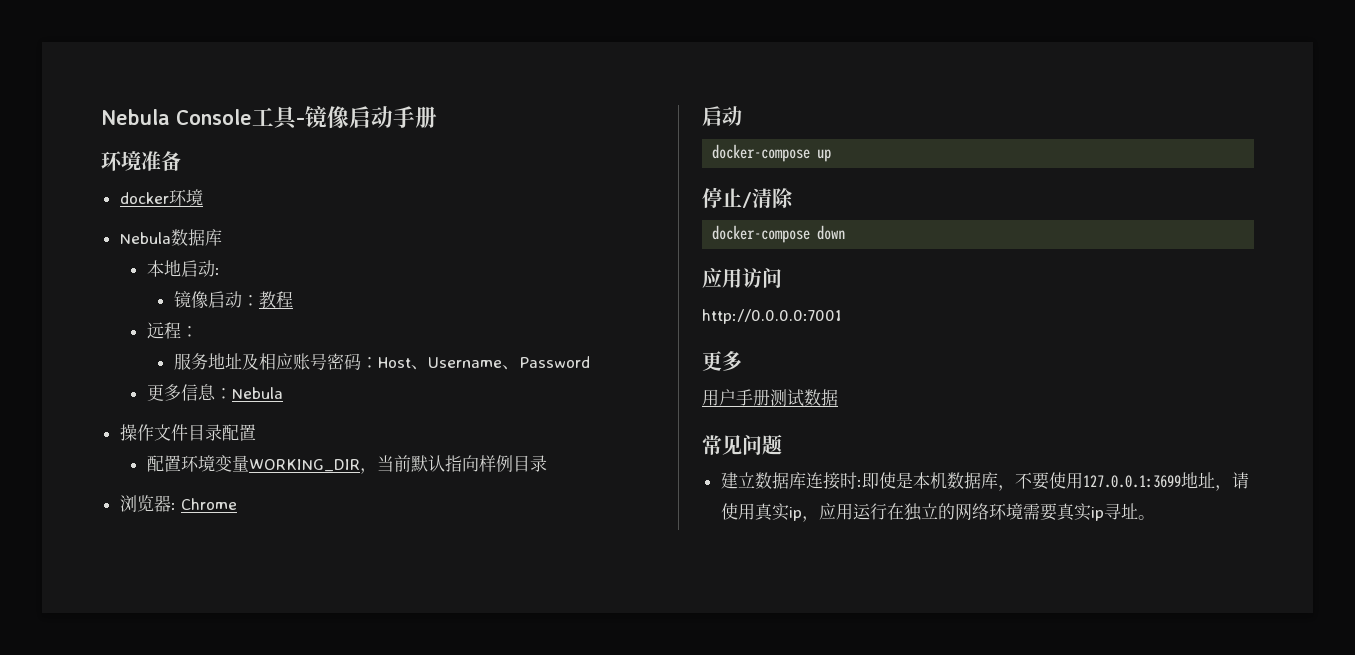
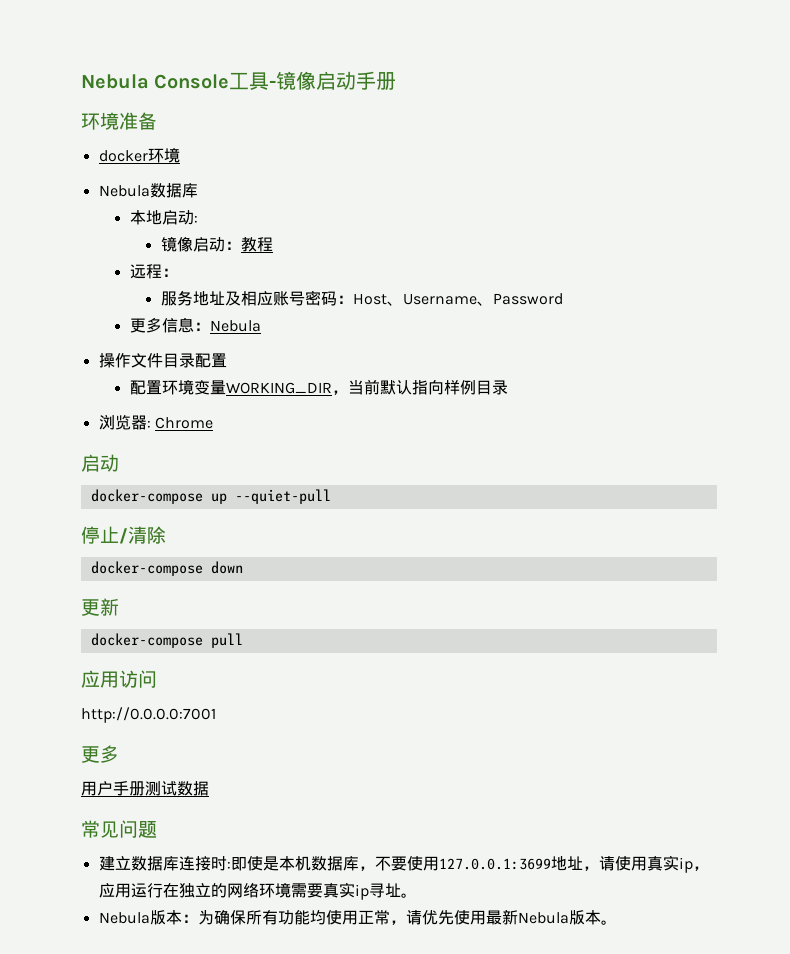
- docker-compose up
+ docker-compose up --quiet-pull
+ 更新
+ docker-compose pull
+ Nebula版本：为确保所有功能均使用正常，请优先使用最新Nebula版本。

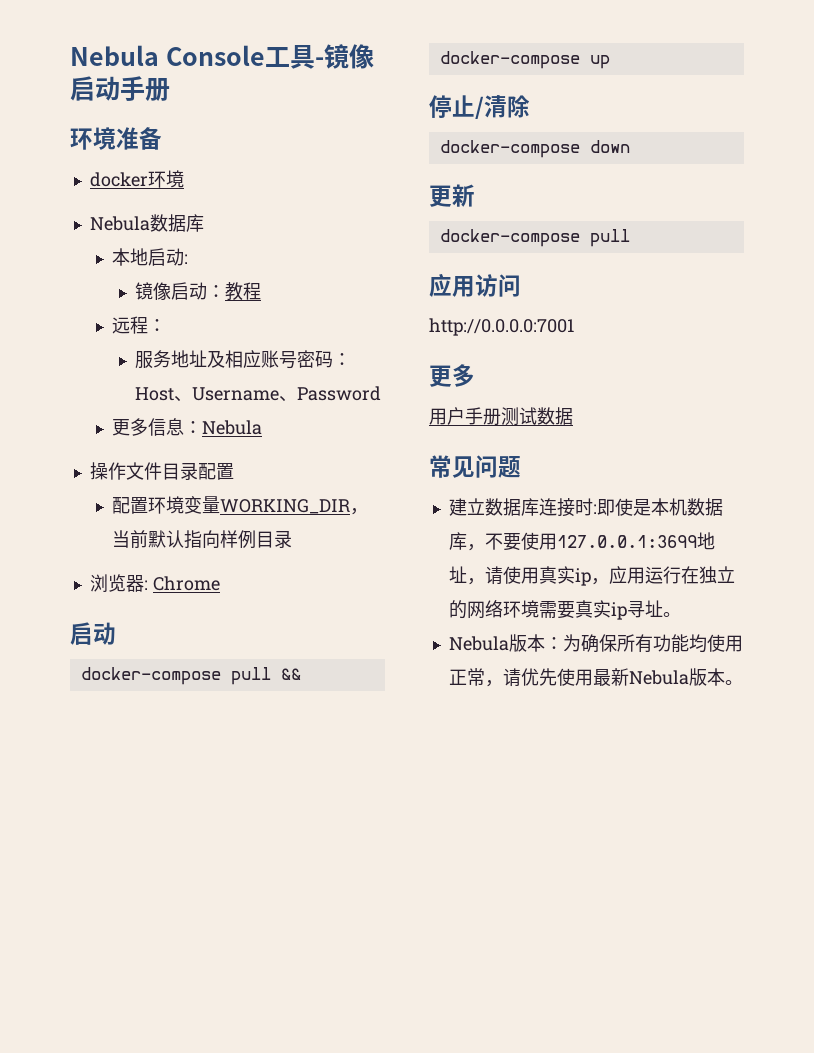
- docker-compose up --quiet-pull
+ docker-compose pull && docker-compose up

